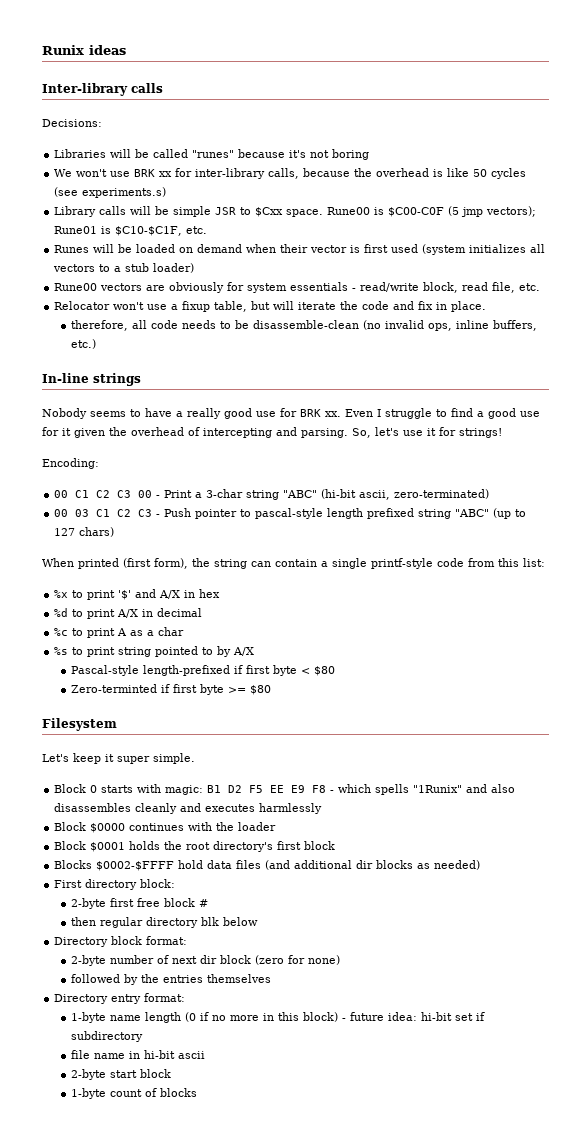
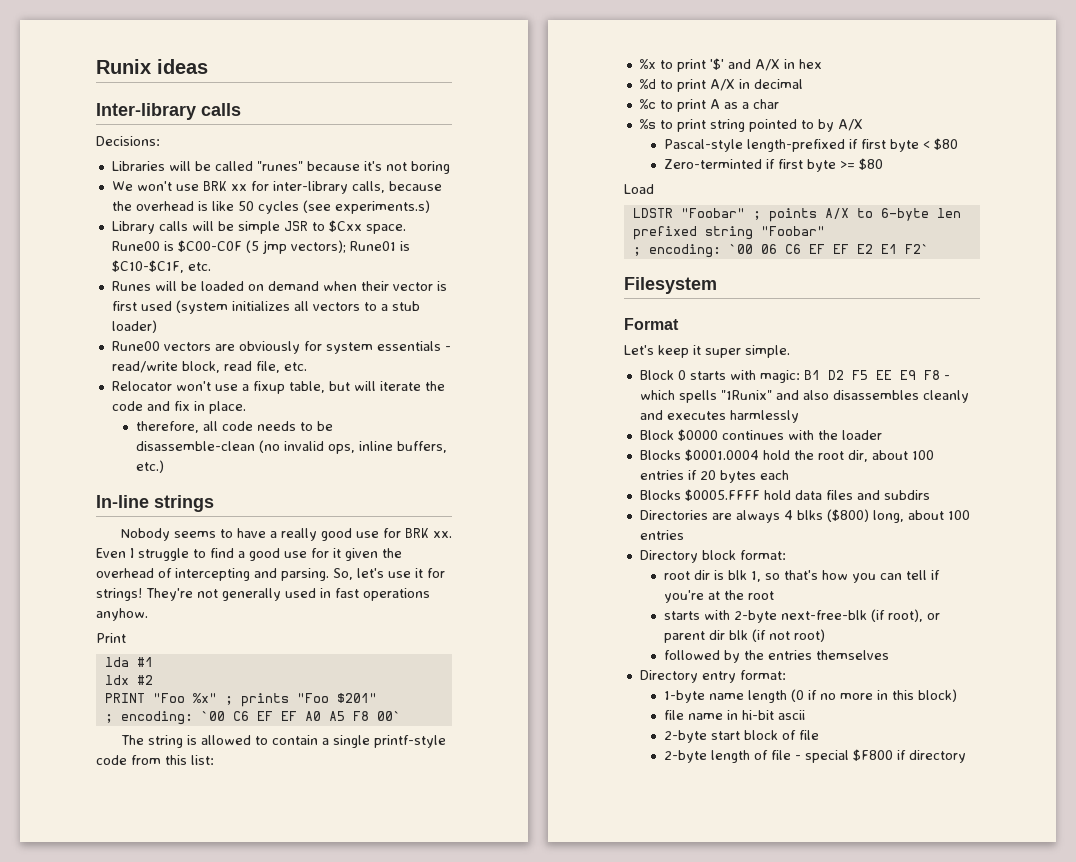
- So, let's use it for strings!
- Encoding:
- 00 C1 C2 C3 00 - Print a 3-char string "ABC" (hi-bit ascii, zero-terminated)
- 00 03 C1 C2 C3 - Push pointer to pascal-style length prefixed string "ABC" (up to 127 chars)
- When printed (first form), the string can contain a single printf-style code from this list:
+ So, let's use it for strings! They're not generally used in fast operations anyhow.
+ Print
+ lda #1
+ ldx #2
+ PRINT "Foo %x" ; prints "Foo $201"
+ ; encoding: `00 C6 EF EF A0 A5 F8 00`
+ The string is allowed to contain a single printf-style code from this list:
+ Load
+ LDSTR "Foobar" ; points A/X to 6-byte len prefixed string "Foobar"
+ ; encoding: `00 06 C6 EF EF E2 E1 F2`
+ Format
- Block $0001 holds the root directory's first block
- Blocks $0002-$FFFF hold data files (and additional dir blocks as needed)
- First directory block:
- 2-byte first free block #
- then regular directory blk below
+ Blocks $0001.0004 hold the root dir, about 100 entries if 20 bytes each
+ Blocks $0005.FFFF hold data files and subdirs
+ Directories are always 4 blks ($800) long, about 100 entries
  Directory block format:
- 2-byte number of next dir block (zero for none)
+ root dir is blk 1, so that's how you can tell if you're at the root
+ starts with 2-byte next-free-blk (if root), or parent dir blk (if not root)
- 1-byte name length (0 if no more in this block) - future idea: hi-bit set if subdirectory
+ 1-byte name length (0 if no more in this block)
- 2-byte start block
- 1-byte count of blocks
+ 2-byte start block of file
+ 2-byte length of file - special $F800 if directory

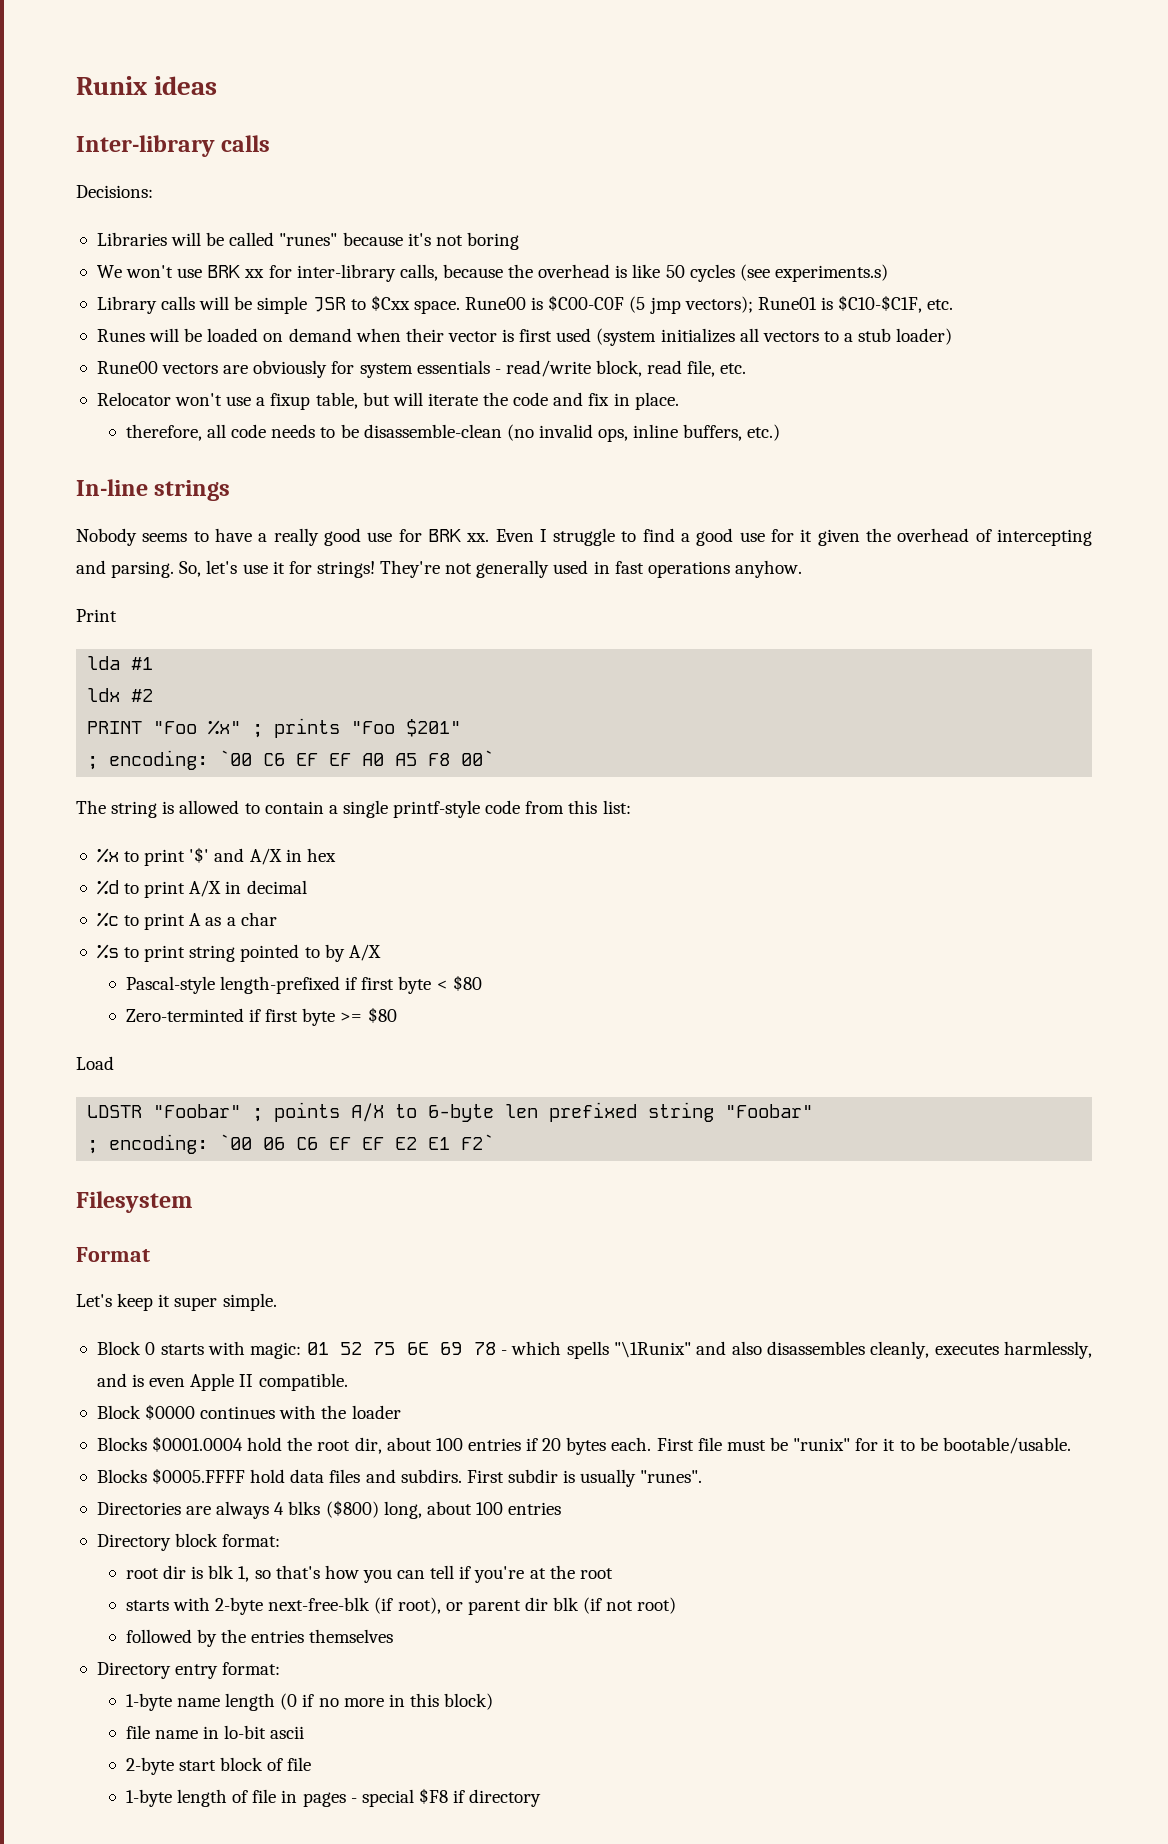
- Block 0 starts with magic: B1 D2 F5 EE E9 F8 - which spells "1Runix" and also disassembles cleanly and executes harmlessly
+ Block 0 starts with magic: 01 52 75 6E 69 78 - which spells "\1Runix" and also disassembles cleanly, executes harmlessly, and is even Apple II compatible.
- Blocks $0001.0004 hold the root dir, about 100 entries if 20 bytes each
+ Blocks $0001.0004 hold the root dir, about 100 entries if 20 bytes each. First file must be "runix" for it to be bootable/usable.
- Blocks $0005.FFFF hold data files and subdirs
+ Blocks $0005.FFFF hold data files and subdirs. First subdir is usually "runes".
- file name in hi-bit ascii
+ file name in lo-bit ascii
- 2-byte length of file - special $F800 if directory
+ 1-byte length of file in pages - special $F8 if directory

